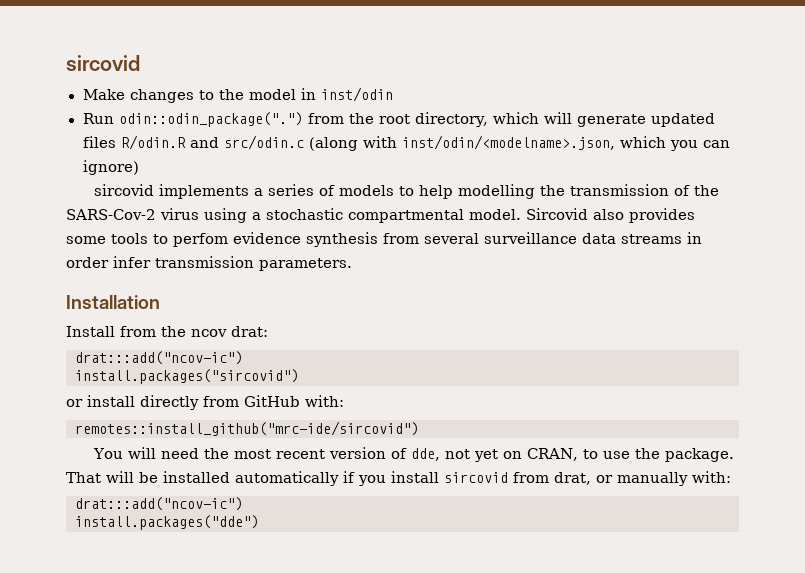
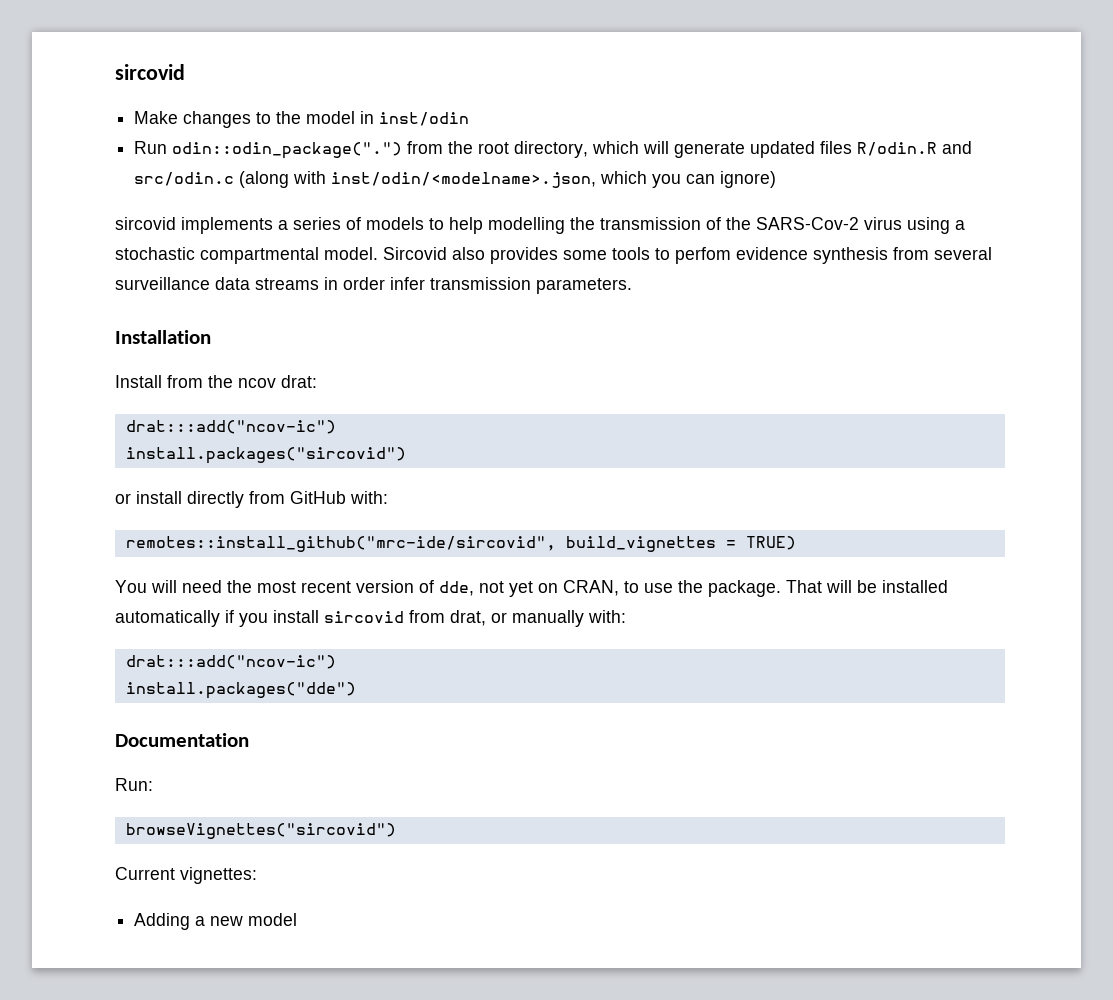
- remotes::install_github("mrc-ide/sircovid")
+ remotes::install_github("mrc-ide/sircovid", build_vignettes = TRUE)
+ Documentation
+ Run:
+ browseVignettes("sircovid")
+ Current vignettes:
+ Adding a new model

